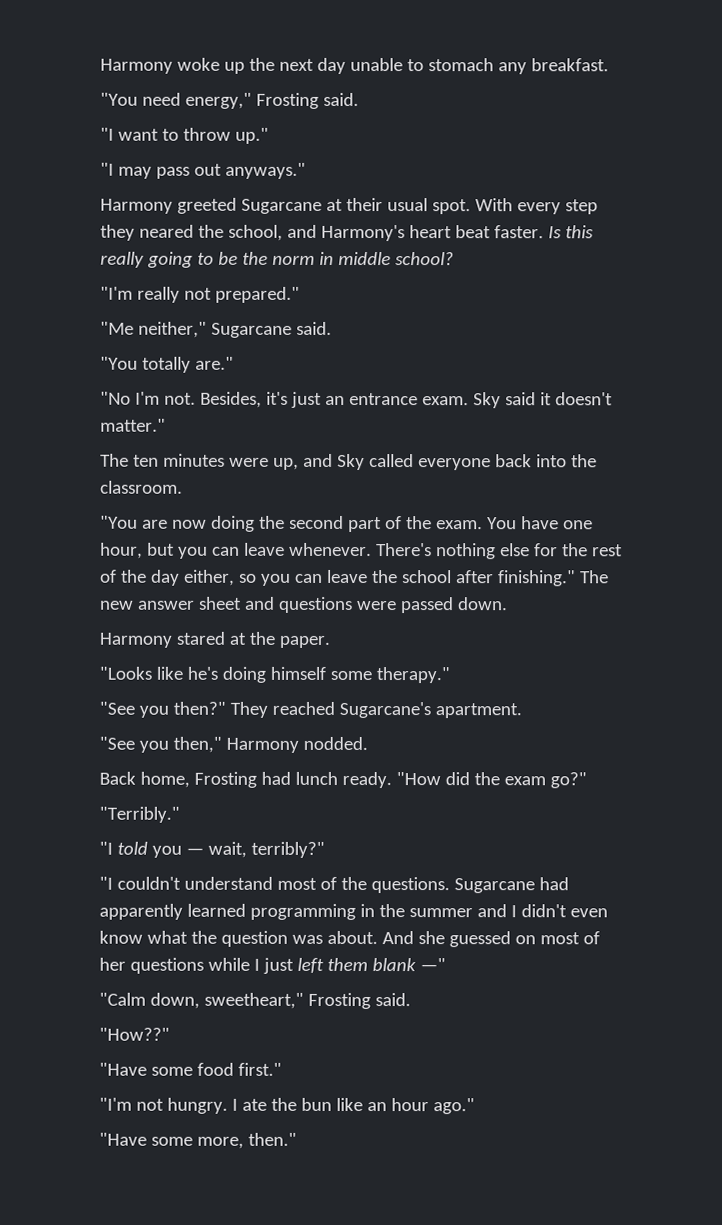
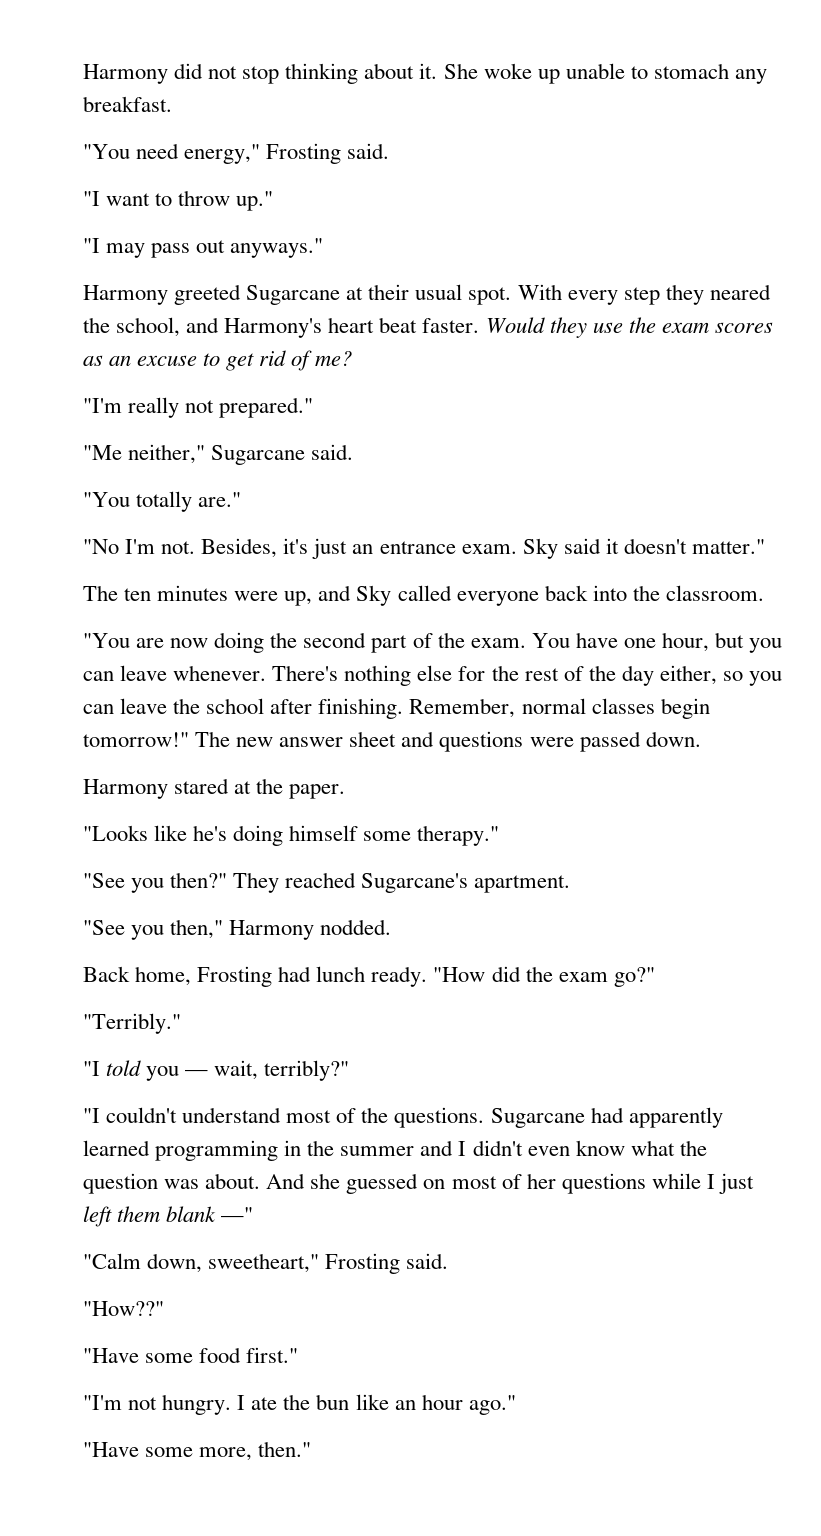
- Harmony woke up the next day unable to stomach any breakfast.
+ Harmony did not stop thinking about it. She woke up unable to stomach any breakfast.
- Is this really going to be the norm in middle school?
+ Would they use the exam scores as an excuse to get rid of me?
- There's nothing else for the rest of the day either, so you can leave the school after finishing."
+ There's nothing else for the rest of the day either, so you can leave the school after finishing. Remember, normal classes begin tomorrow!"

